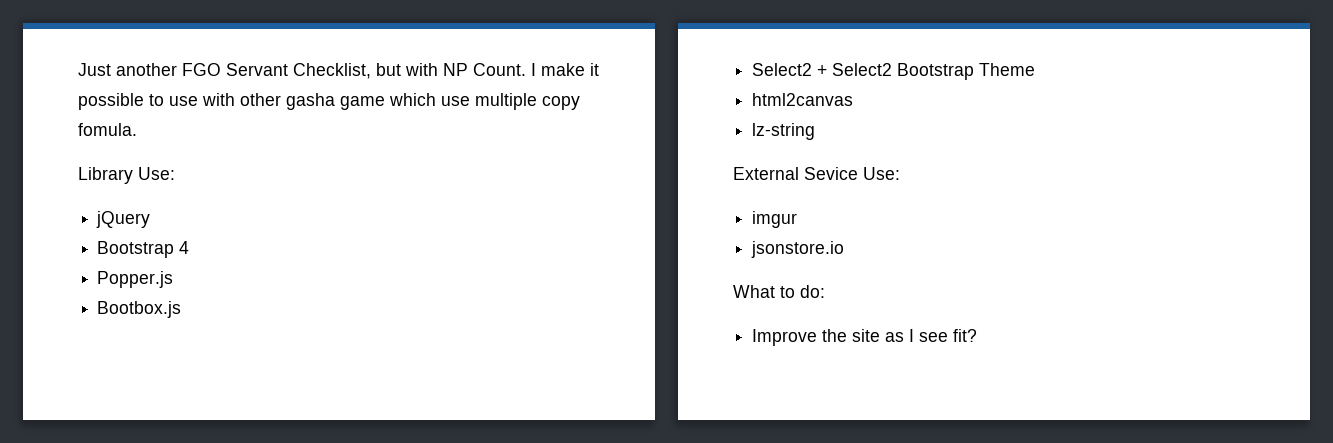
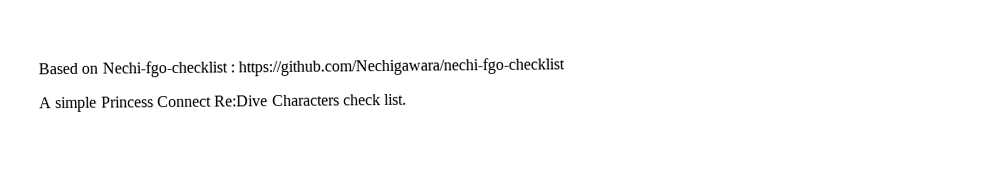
- Just another FGO Servant Checklist, but with NP Count. I make it possible to use with other gasha game which use multiple copy fomula.
- Library Use:
- jQuery
- Bootstrap 4
- Popper.js
- Bootbox.js
- Select2 + Select2 Bootstrap Theme
- html2canvas
- lz-string
- External Sevice Use:
- imgur
- jsonstore.io
- What to do:
- Improve the site as I see fit?
+ Based on Nechi-fgo-checklist : https://github.com/Nechigawara/nechi-fgo-checklist
+ A simple Princess Connect Re:Dive Characters check list.

